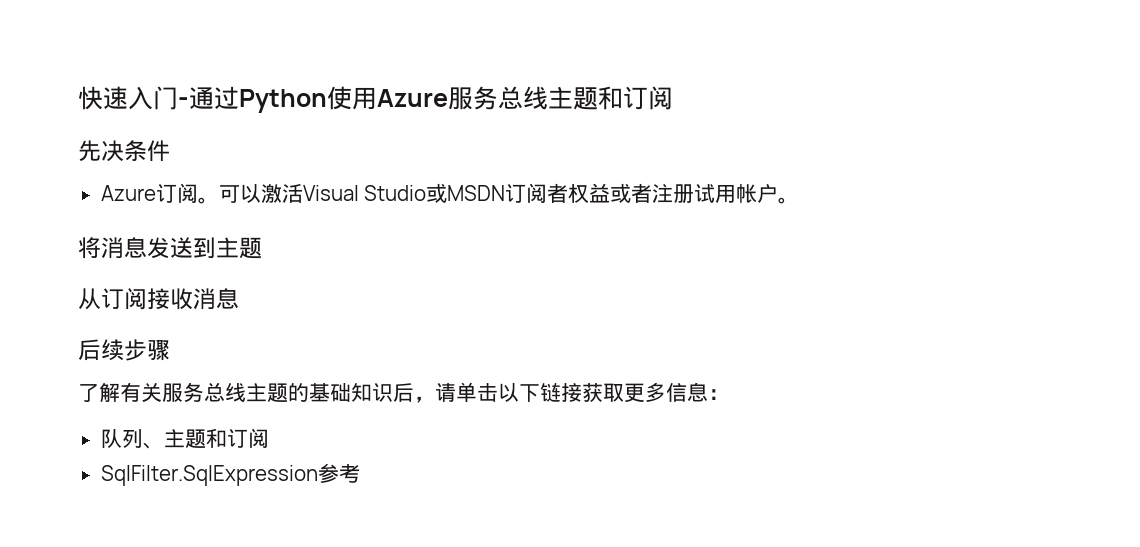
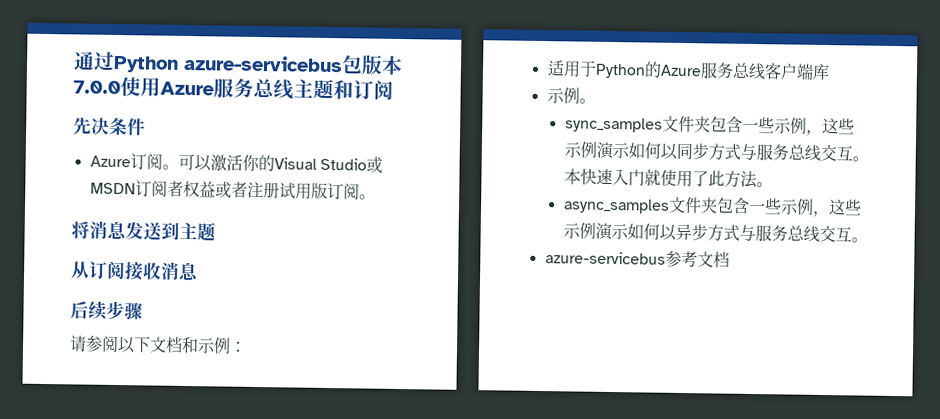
- 快速入门-通过Python使用Azure服务总线主题和订阅
+ 通过Python azure-servicebus包版本7.0.0使用Azure服务总线主题和订阅
- 可以激活Visual Studio或MSDN订阅者权益或者注册试用帐户。
+ 可以激活你的Visual Studio或MSDN订阅者权益或者注册试用版订阅。
- 了解有关服务总线主题的基础知识后，请单击以下链接获取更多信息：
- 队列、主题和订阅
- SqlFilter.SqlExpression参考
+ 请参阅以下文档和示例：
+ 适用于Python的Azure服务总线客户端库
+ 示例。
+ sync_samples文件夹包含一些示例，这些示例演示如何以同步方式与服务总线交互。本快速入门就使用了此方法。
+ async_samples文件夹包含一些示例，这些示例演示如何以异步方式与服务总线交互。
+ azure-servicebus参考文档

